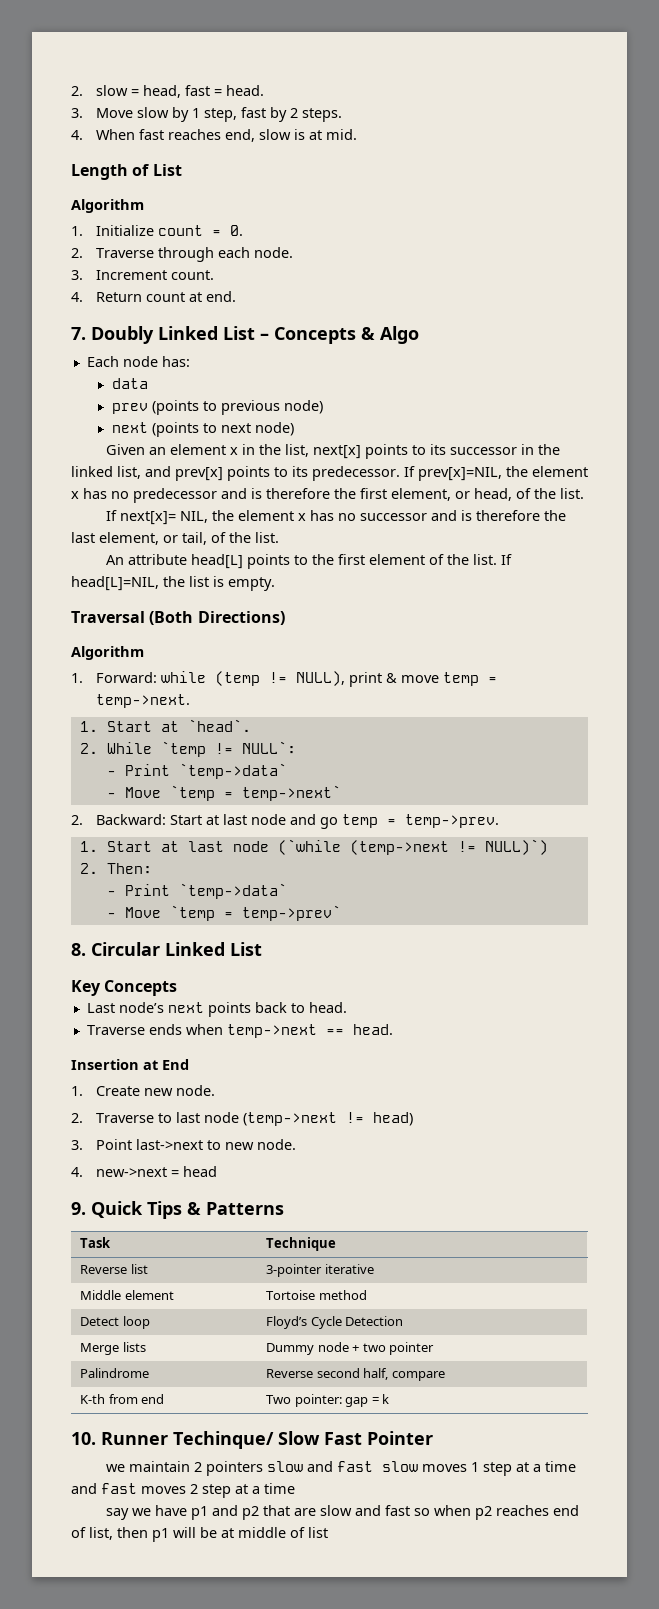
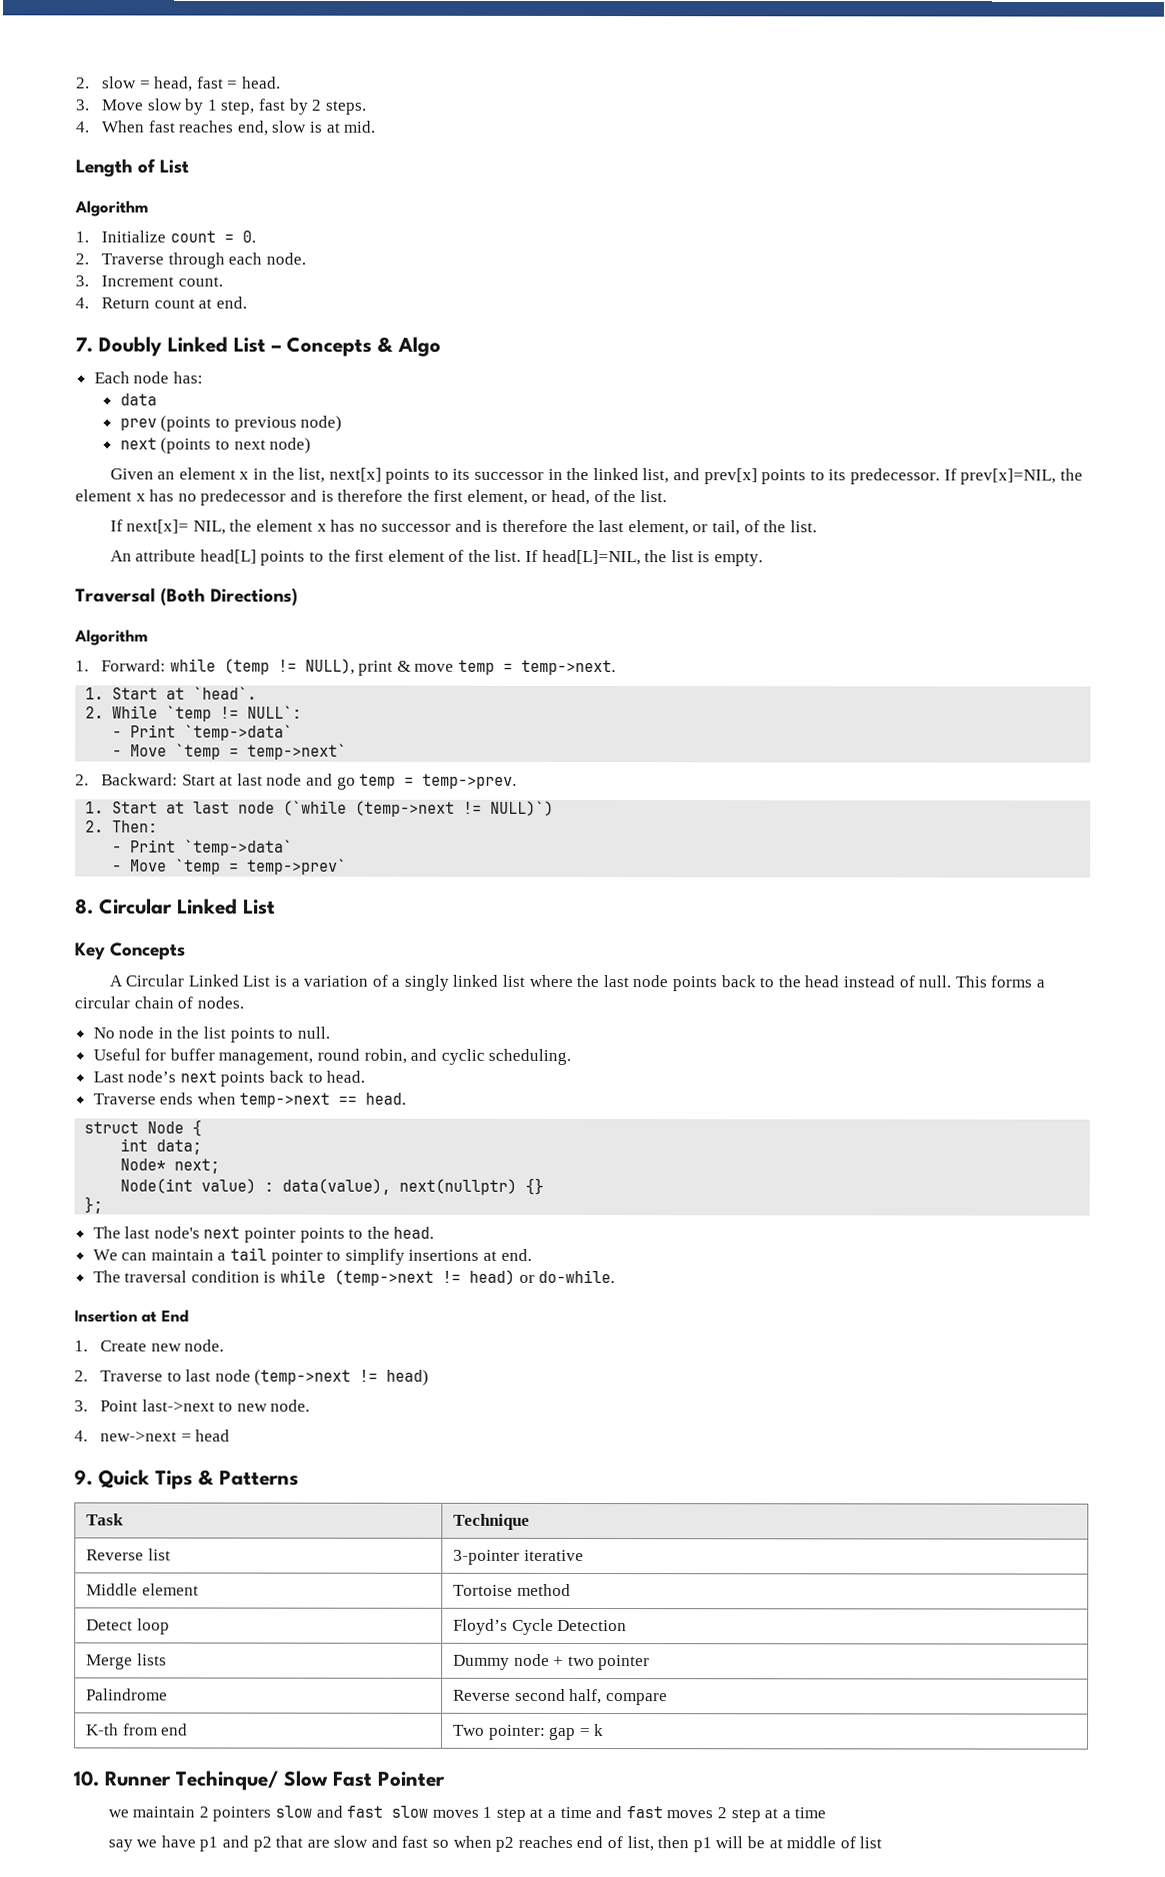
+ A Circular Linked List is a variation of a singly linked list where the last node points back to the head instead of null. This forms a circular chain of nodes.
+ No node in the list points to null.
+ Useful for buffer management, round robin, and cyclic scheduling.
+ struct Node {
+ int data;
+ Node* next;
+ Node(int value) : data(value), next(nullptr) {}
+ };
+ The last node's next pointer points to the head.
+ We can maintain a tail pointer to simplify insertions at end.
+ The traversal condition is while (temp->next != head) or do-while.

